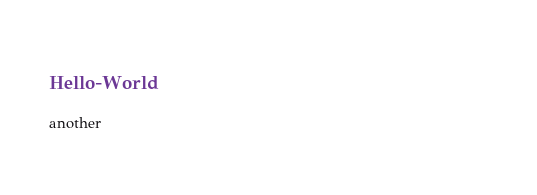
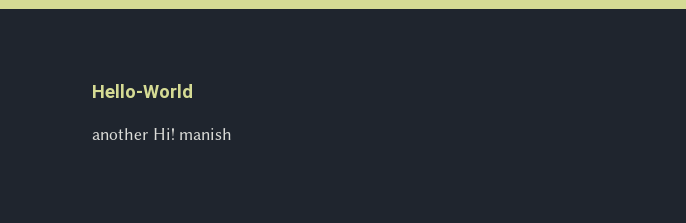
- another
+ another Hi! manish

